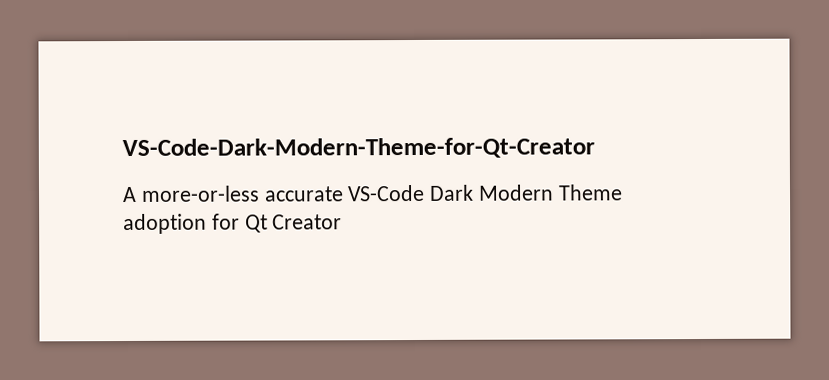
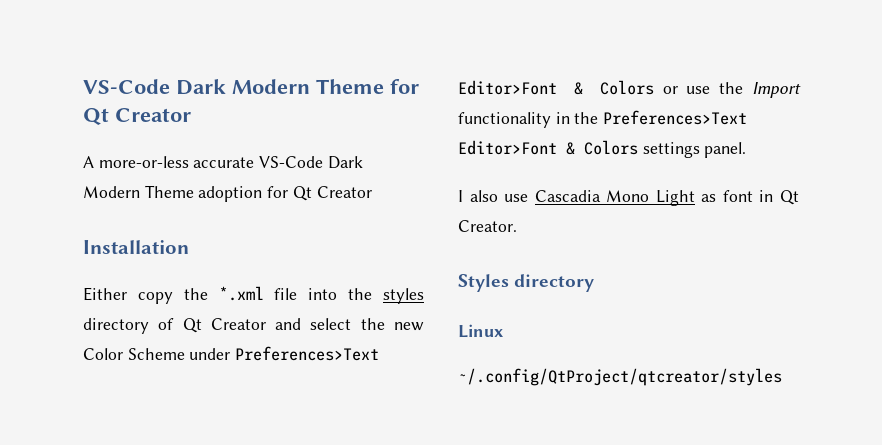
- VS-Code-Dark-Modern-Theme-for-Qt-Creator
+ VS-Code Dark Modern Theme for Qt Creator
+ Installation
+ Either copy the *.xml file into the styles directory of Qt Creator and select the new Color Scheme under Preferences>Text Editor>Font & Colors or use the Import functionality in the Preferences>Text Editor>Font & Colors settings panel.
+ I also use Cascadia Mono Light as font in Qt Creator.
+ Styles directory
+ Linux
+ ~/.config/QtProject/qtcreator/styles

